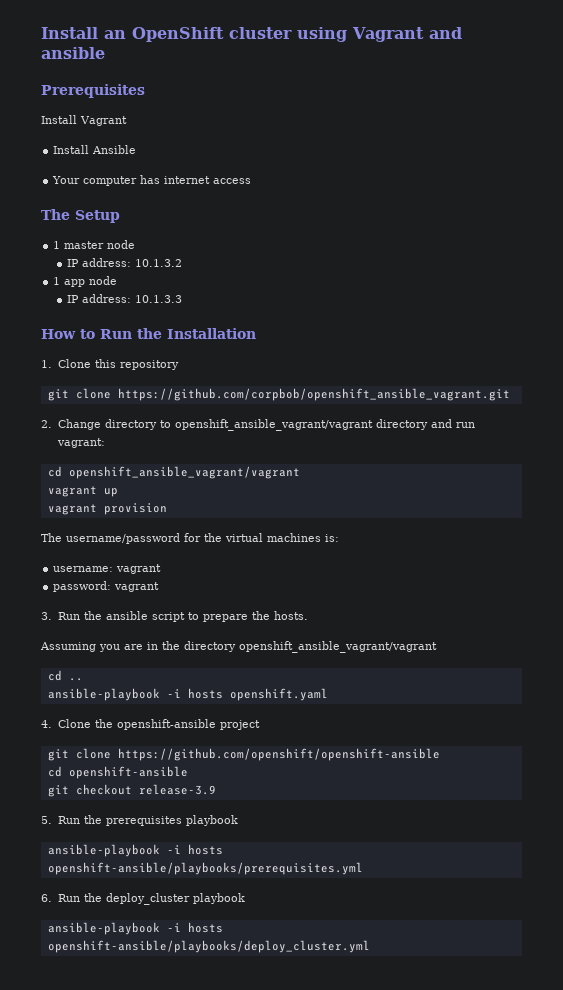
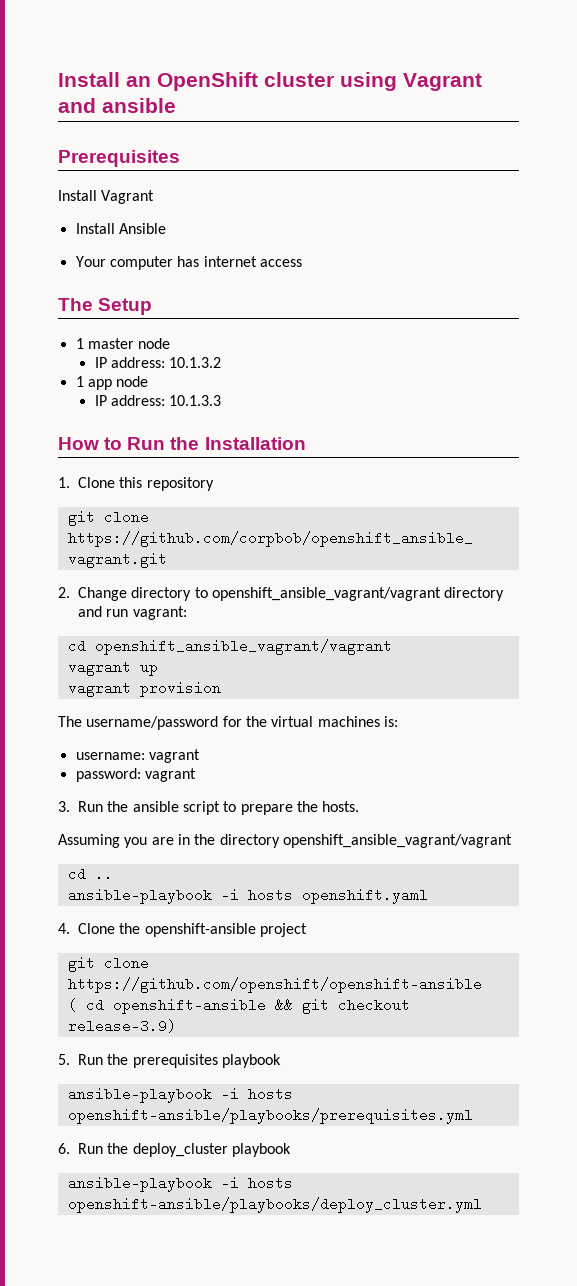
- cd openshift-ansible
- git checkout release-3.9
+ ( cd openshift-ansible && git checkout release-3.9)

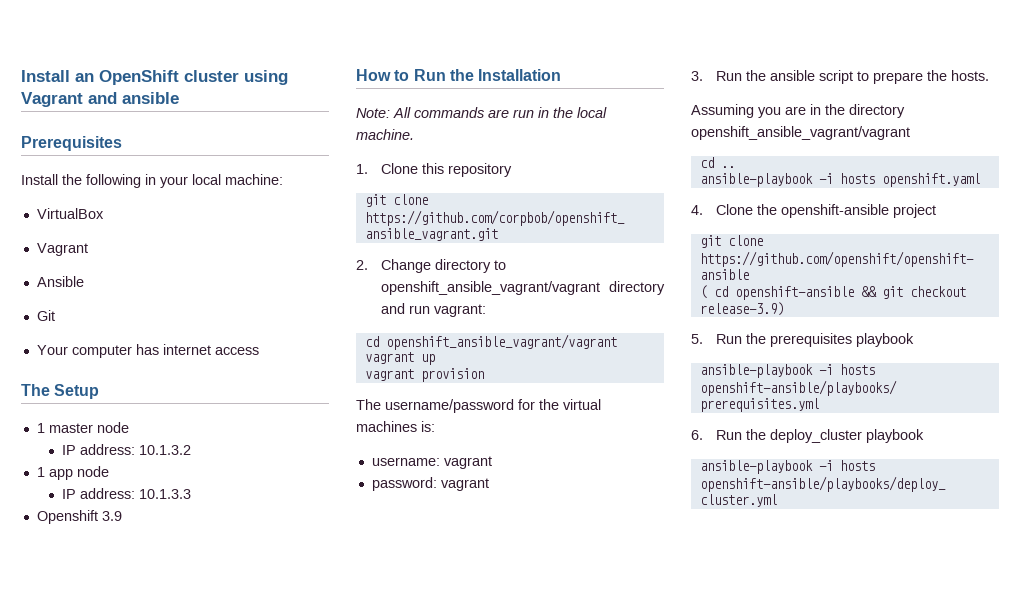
- Install Vagrant
+ Install the following in your local machine:
+ VirtualBox
+ Vagrant
- Install Ansible
+ Ansible
+ Git
+ Openshift 3.9
+ Note: All commands are run in the local machine.

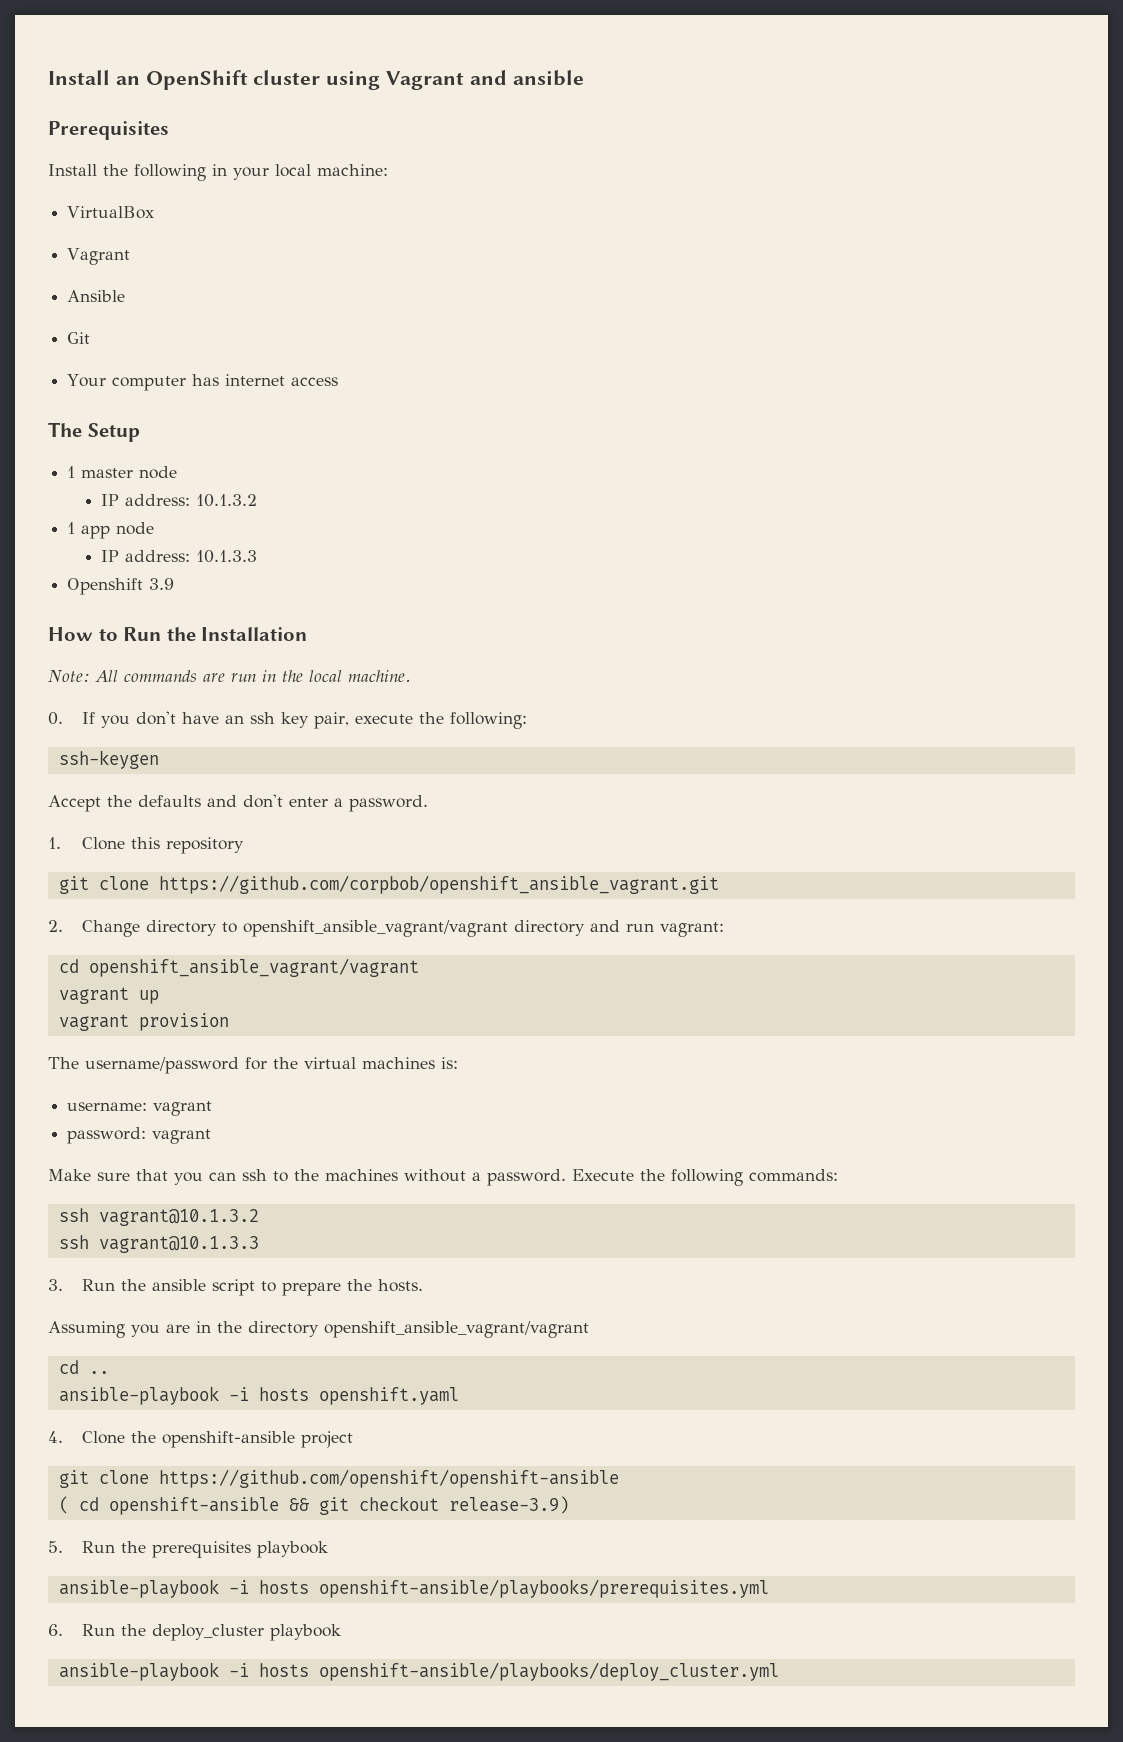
+ 0. If you don't have an ssh key pair, execute the following:
+ ssh-keygen
+ Accept the defaults and don't enter a password.
+ Make sure that you can ssh to the machines without a password. Execute the following commands:
+ ssh vagrant@10.1.3.2
+ ssh vagrant@10.1.3.3

